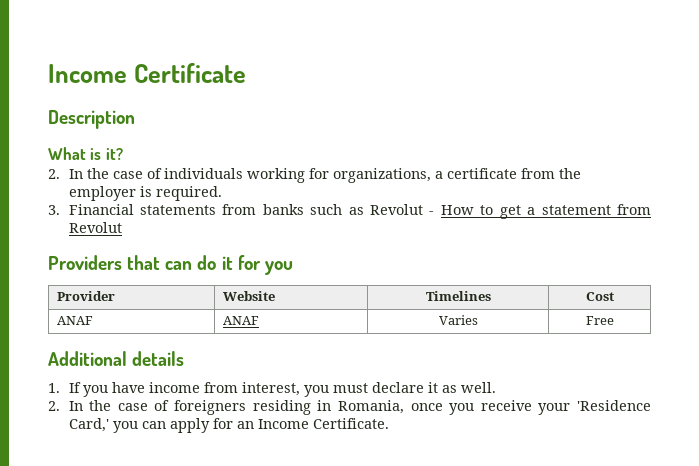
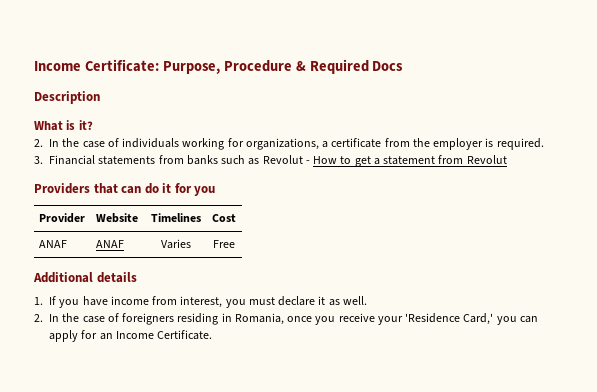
- Income Certificate
+ Income Certificate: Purpose, Procedure & Required Docs

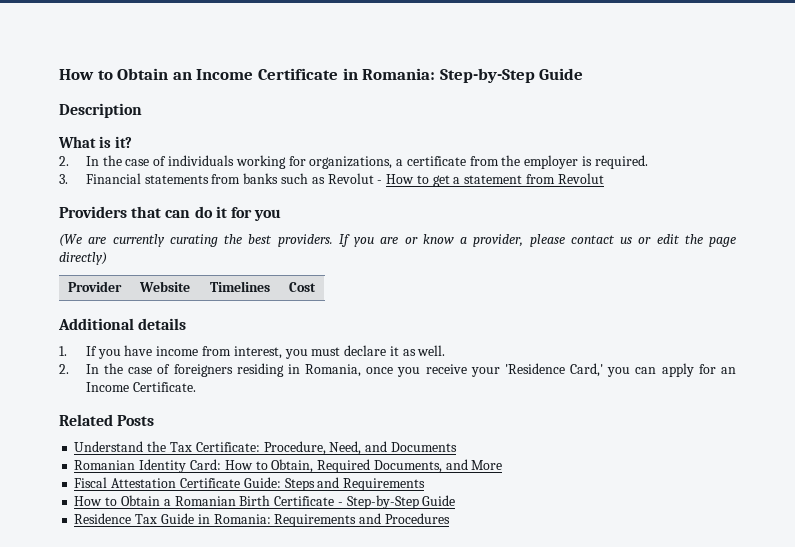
- Income Certificate: Purpose, Procedure & Required Docs
+ How to Obtain an Income Certificate in Romania: Step-by-Step Guide
+ (We are currently curating the best providers. If you are or know a provider, please contact us or edit the page directly)
- ANAF | ANAF | Varies | Free
+ Related Posts
+ Understand the Tax Certificate: Procedure, Need, and Documents
+ Romanian Identity Card: How to Obtain, Required Documents, and More
+ Fiscal Attestation Certificate Guide: Steps and Requirements
+ How to Obtain a Romanian Birth Certificate - Step-by-Step Guide
+ Residence Tax Guide in Romania: Requirements and Procedures

